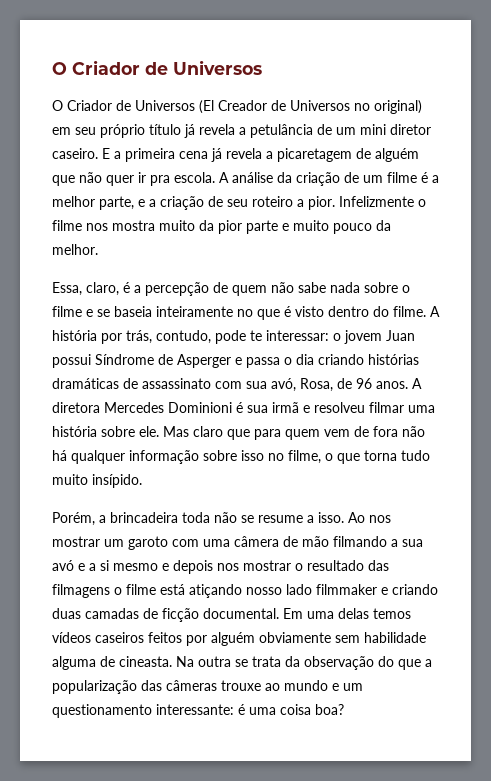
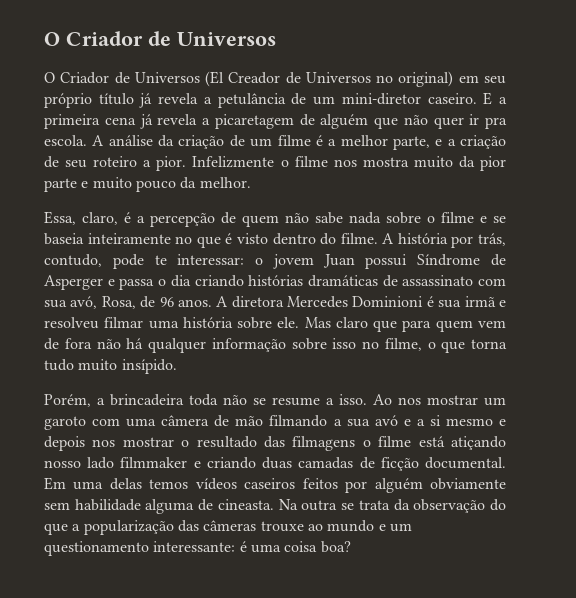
- O Criador de Universos (El Creador de Universos no original) em seu próprio título já revela a petulância de um mini diretor caseiro.
+ O Criador de Universos (El Creador de Universos no original) em seu próprio título já revela a petulância de um mini-diretor caseiro.

